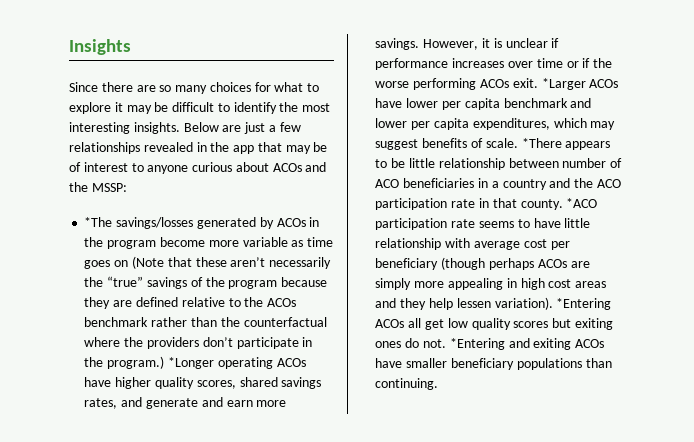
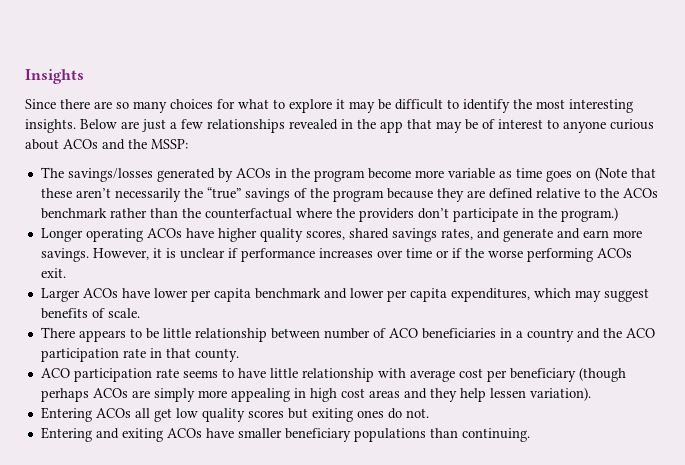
- *The savings/losses generated by ACOs in the program become more variable as time goes on (Note that these aren’t necessarily the “true” savings of the program because they are defined relative to the ACOs benchmark rather than the counterfactual where the providers don’t participate in the program.) *Longer operating ACOs have higher quality scores, shared savings rates, and generate and earn more savings.
+ The savings/losses generated by ACOs in the program become more variable as time goes on (Note that these aren’t necessarily the “true” savings of the program because they are defined relative to the ACOs benchmark rather than the counterfactual where the providers don’t participate in the program.)
+ Longer operating ACOs have higher quality scores, shared savings rates, and generate and earn more savings.
- However, it is unclear if performance increases over time or if the worse performing ACOs exit. *Larger ACOs have lower per capita benchmark and lower per capita expenditures, which may suggest benefits of scale. *There appears to be little relationship between number of ACO beneficiaries in a country and the ACO participation rate in that county. *ACO participation rate seems to have little relationship with average cost per beneficiary (though perhaps ACOs are simply more appealing in high cost areas and they help lessen variation). *Entering ACOs all get low quality scores but exiting ones do not. *Entering and exiting ACOs have smaller beneficiary populations than continuing.
+ However, it is unclear if performance increases over time or if the worse performing ACOs exit.
+ Larger ACOs have lower per capita benchmark and lower per capita expenditures, which may suggest benefits of scale.
+ There appears to be little relationship between number of ACO beneficiaries in a country and the ACO participation rate in that county.
+ ACO participation rate seems to have little relationship with average cost per beneficiary (though perhaps ACOs are simply more appealing in high cost areas and they help lessen variation).
+ Entering ACOs all get low quality scores but exiting ones do not.
+ Entering and exiting ACOs have smaller beneficiary populations than continuing.

